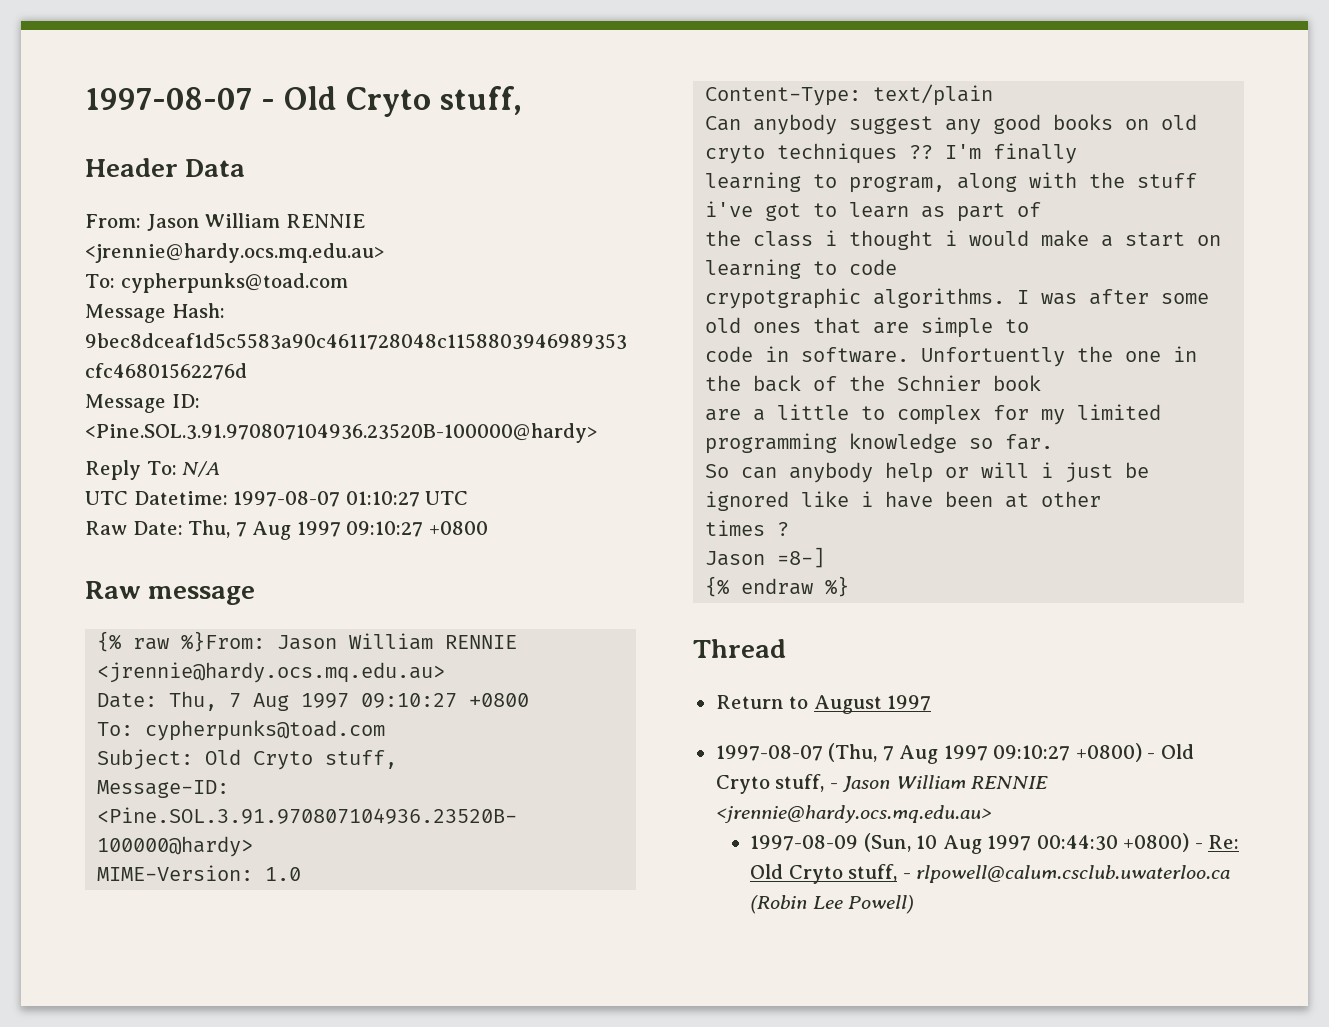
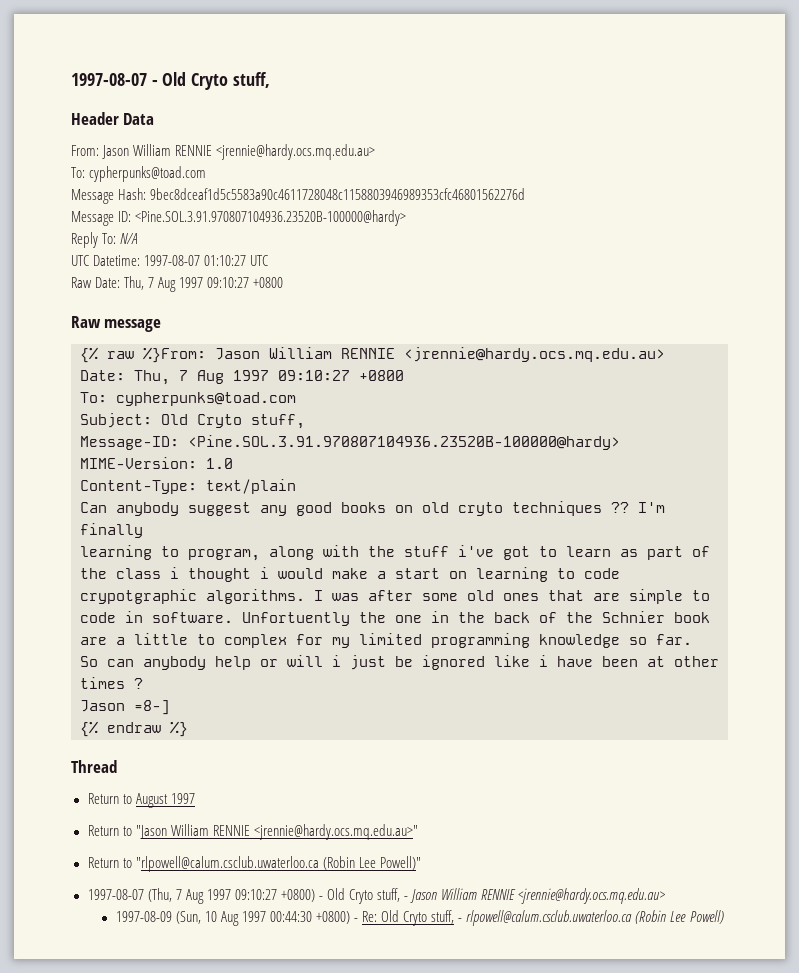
+ Return to "Jason William RENNIE <jrennie@hardy.ocs.mq.edu.au>"
+ Return to "rlpowell@calum.csclub.uwaterloo.ca (Robin Lee Powell)"

